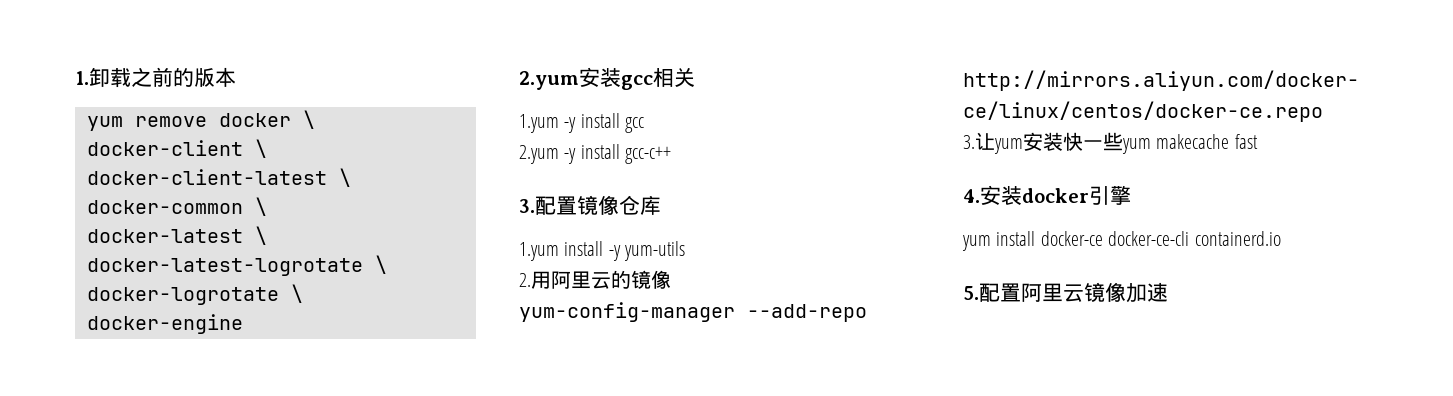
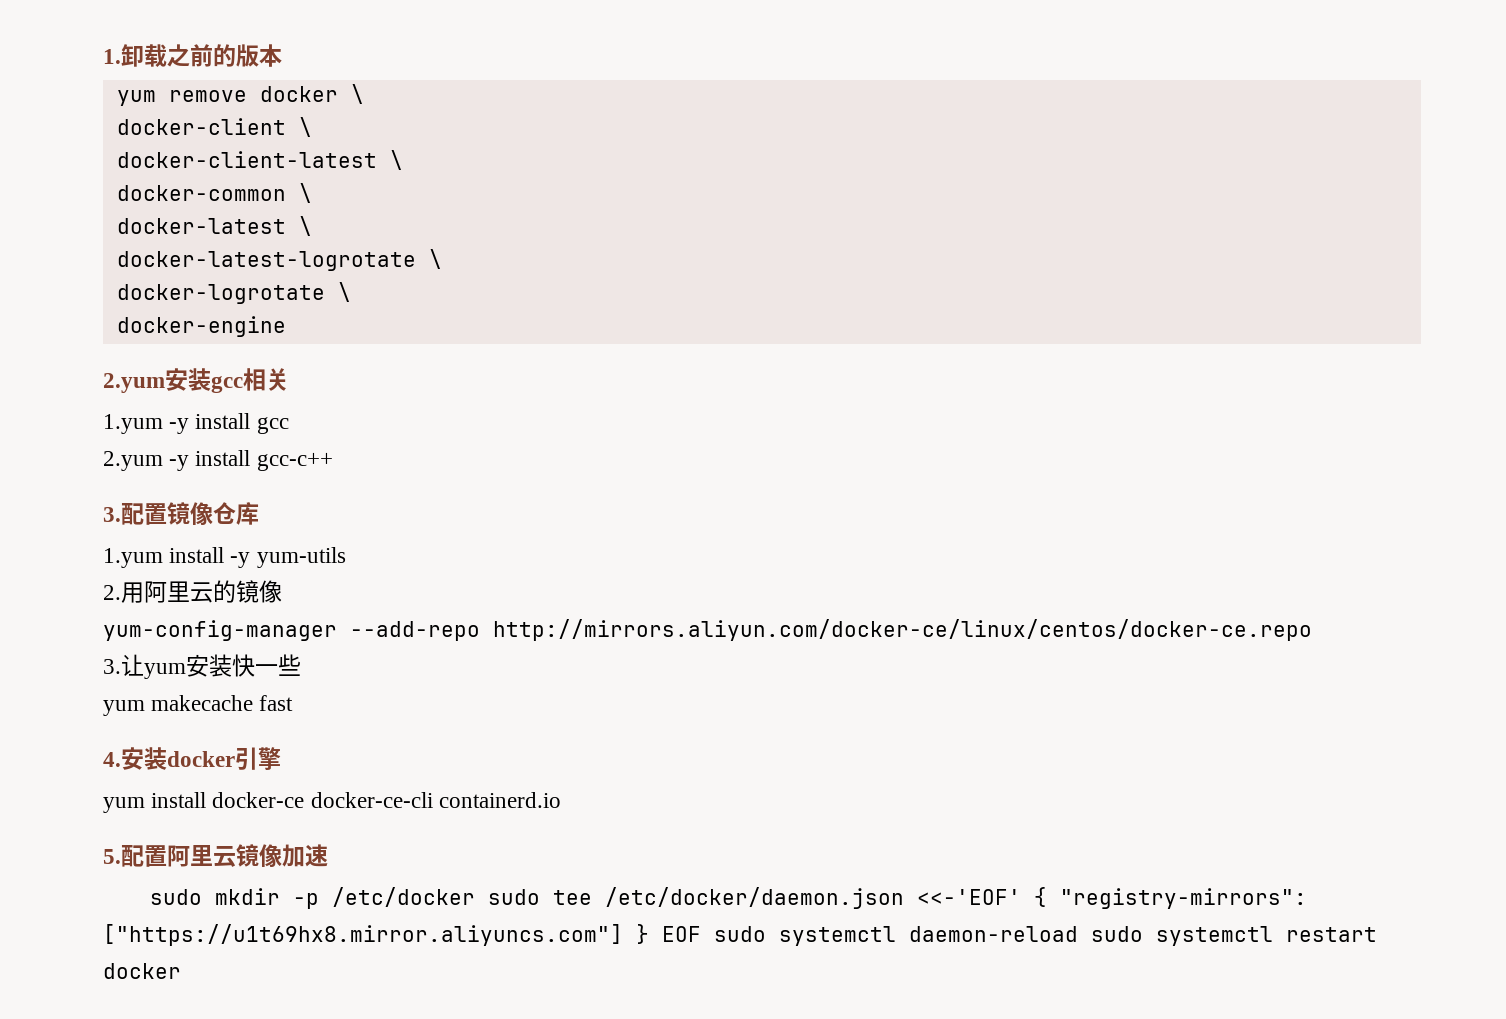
- 3.让yum安装快一些yum makecache fast
+ 3.让yum安装快一些
+ yum makecache fast
+ sudo mkdir -p /etc/docker sudo tee /etc/docker/daemon.json <<-'EOF' { "registry-mirrors": ["https://u1t69hx8.mirror.aliyuncs.com"] } EOF sudo systemctl daemon-reload sudo systemctl restart docker

